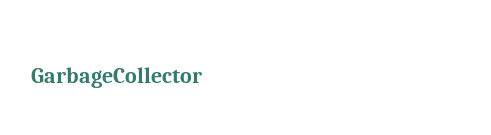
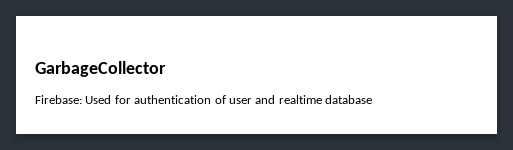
+ Firebase: Used for authentication of user and realtime database

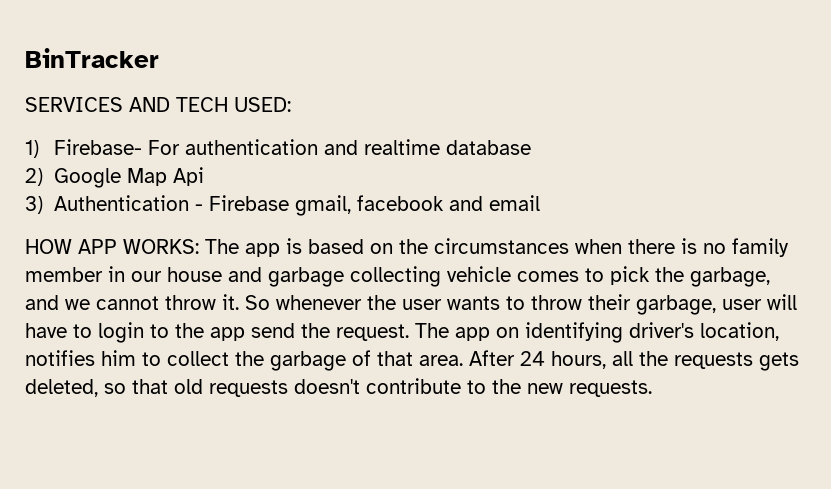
- GarbageCollector
- Firebase: Used for authentication of user and realtime database
+ BinTracker
+ SERVICES AND TECH USED:
+ 1) Firebase- For authentication and realtime database
+ 2) Google Map Api
+ 3) Authentication - Firebase gmail, facebook and email
+ HOW APP WORKS: The app is based on the circumstances when there is no family member in our house and garbage collecting vehicle comes to pick the garbage, and we cannot throw it. So whenever the user wants to throw their garbage, user will have to login to the app send the request. The app on identifying driver's location, notifies him to collect the garbage of that area. After 24 hours, all the requests gets deleted, so that old requests doesn't contribute to the new requests.

